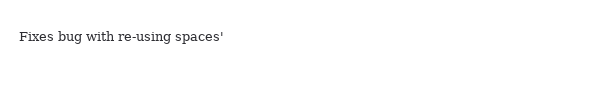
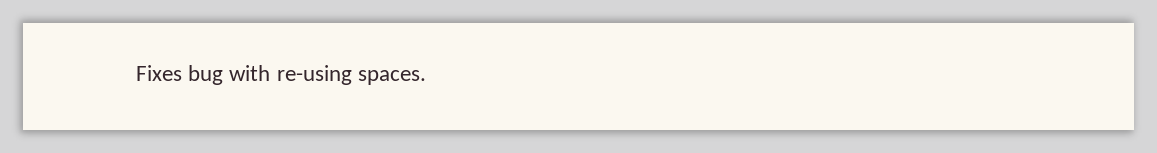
- Fixes bug with re-using spaces'
+ Fixes bug with re-using spaces.

